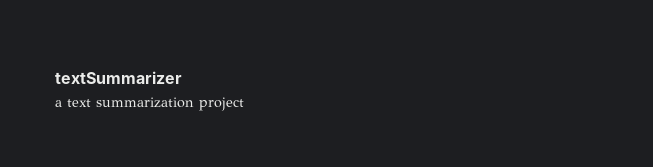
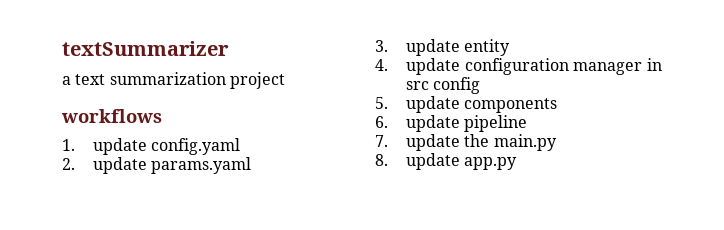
+ workflows
+ 1. update config.yaml
+ 2. update params.yaml
+ 3. update entity
+ 4. update configuration manager in src config
+ 5. update components
+ 6. update pipeline
+ 7. update the main.py
+ 8. update app.py

